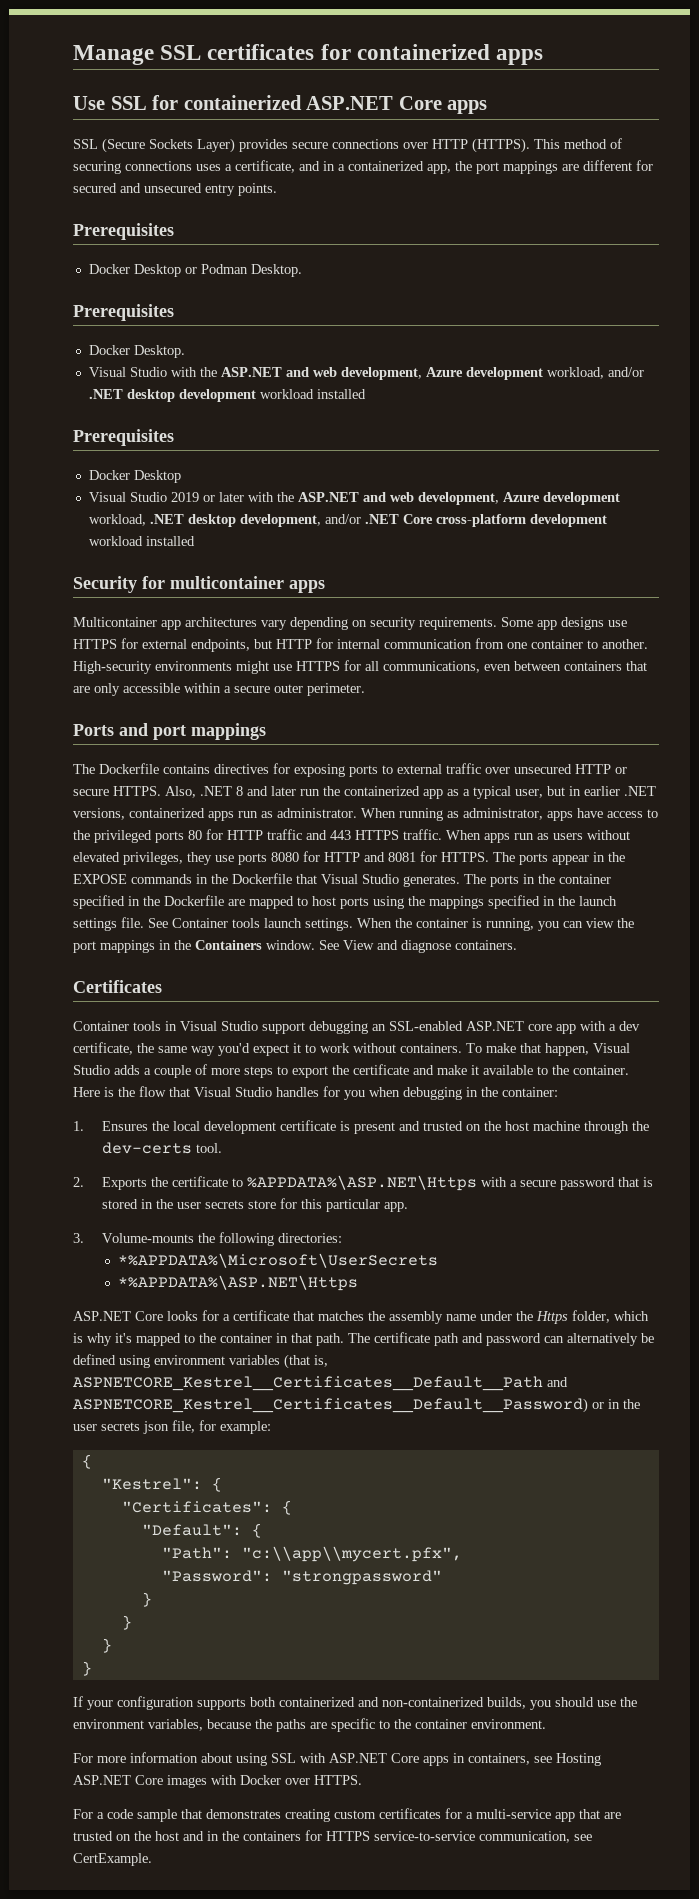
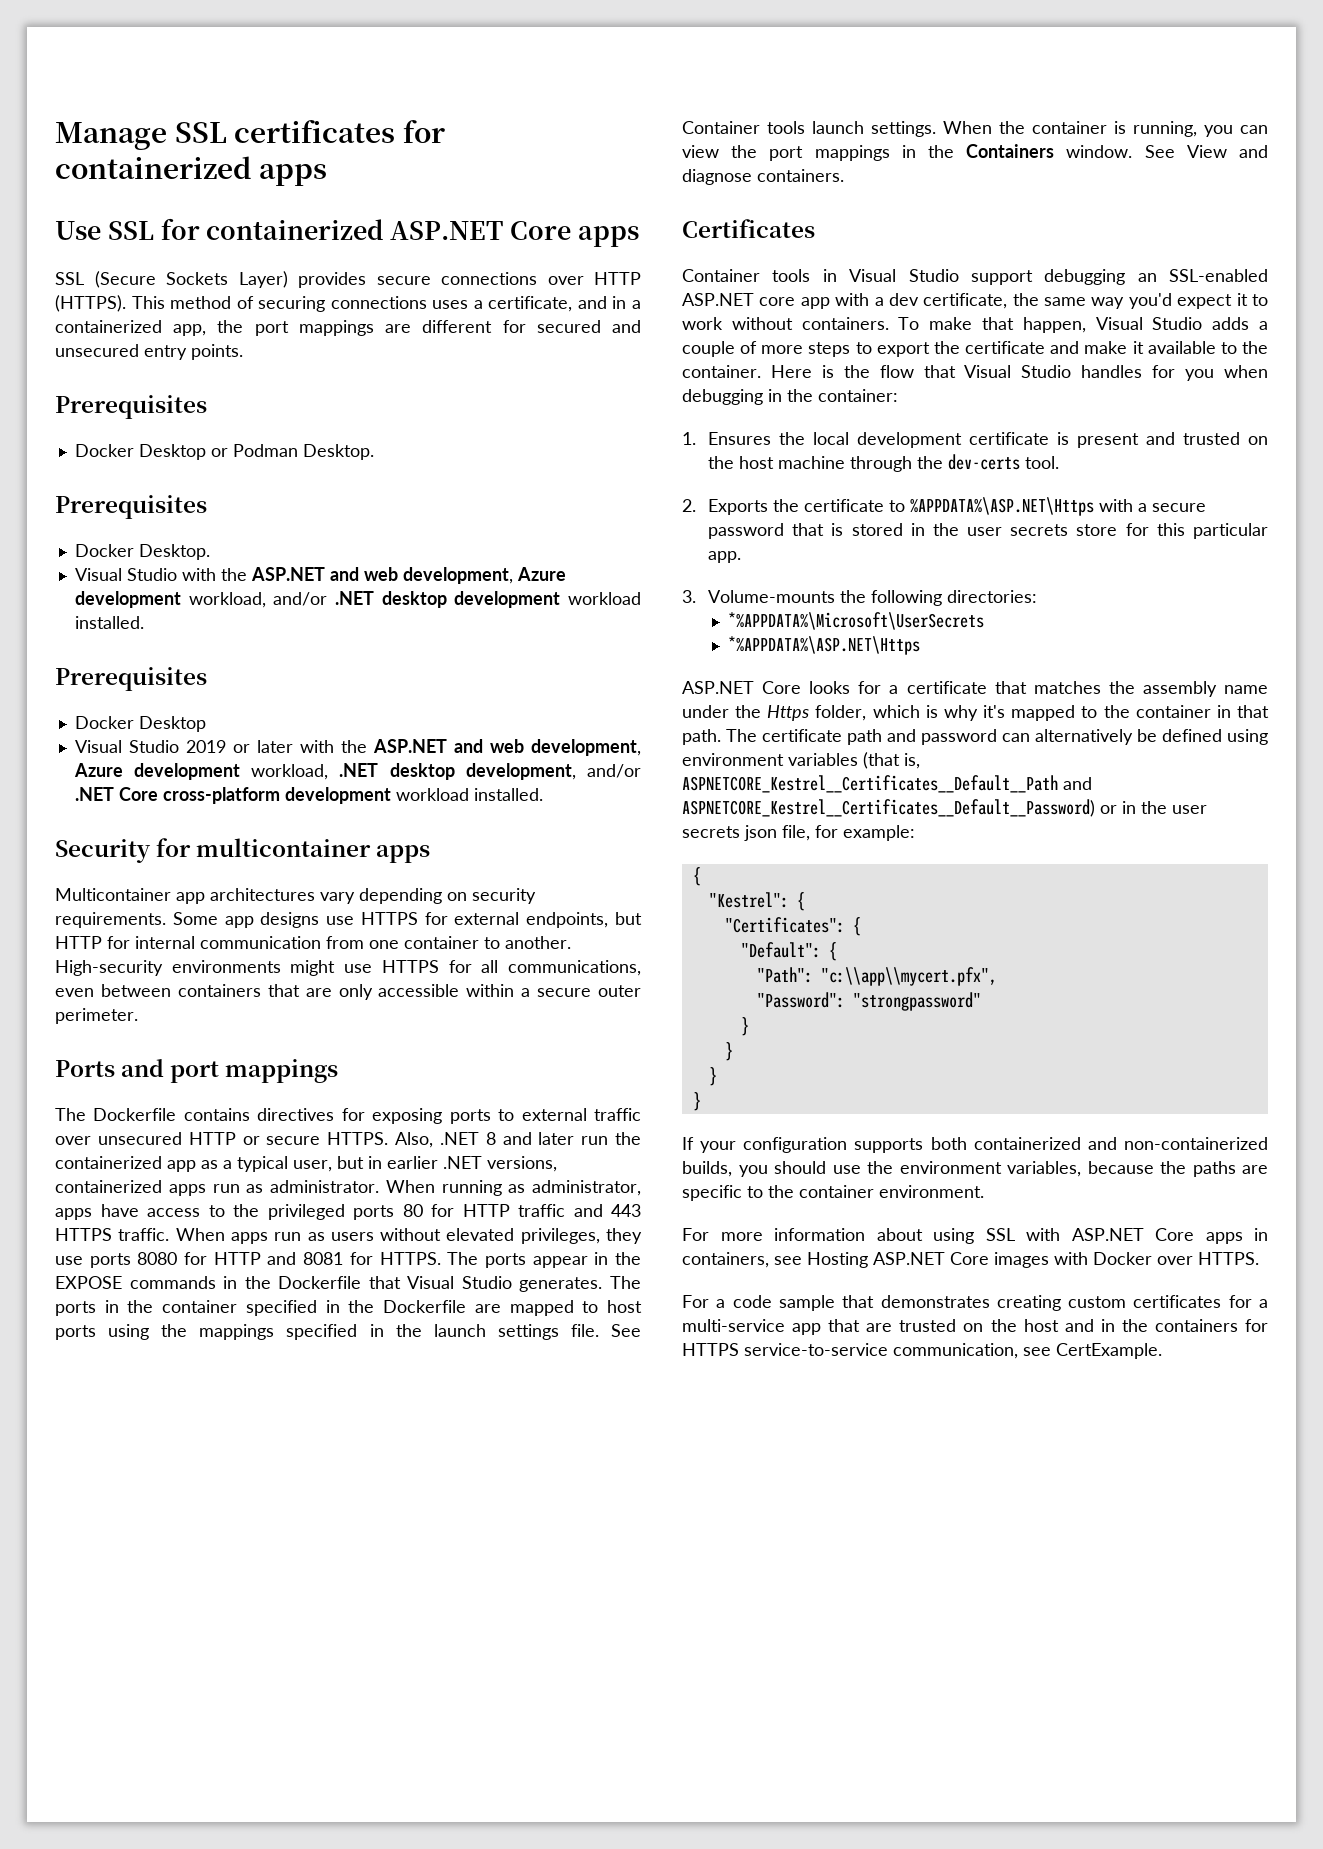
- Visual Studio with the ASP.NET and web development, Azure development workload, and/or .NET desktop development workload installed
+ Visual Studio with the ASP.NET and web development, Azure development workload, and/or .NET desktop development workload installed.
- Visual Studio 2019 or later with the ASP.NET and web development, Azure development workload, .NET desktop development, and/or .NET Core cross-platform development workload installed
+ Visual Studio 2019 or later with the ASP.NET and web development, Azure development workload, .NET desktop development, and/or .NET Core cross-platform development workload installed.

